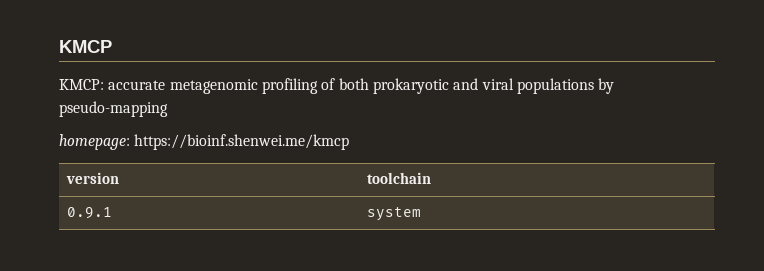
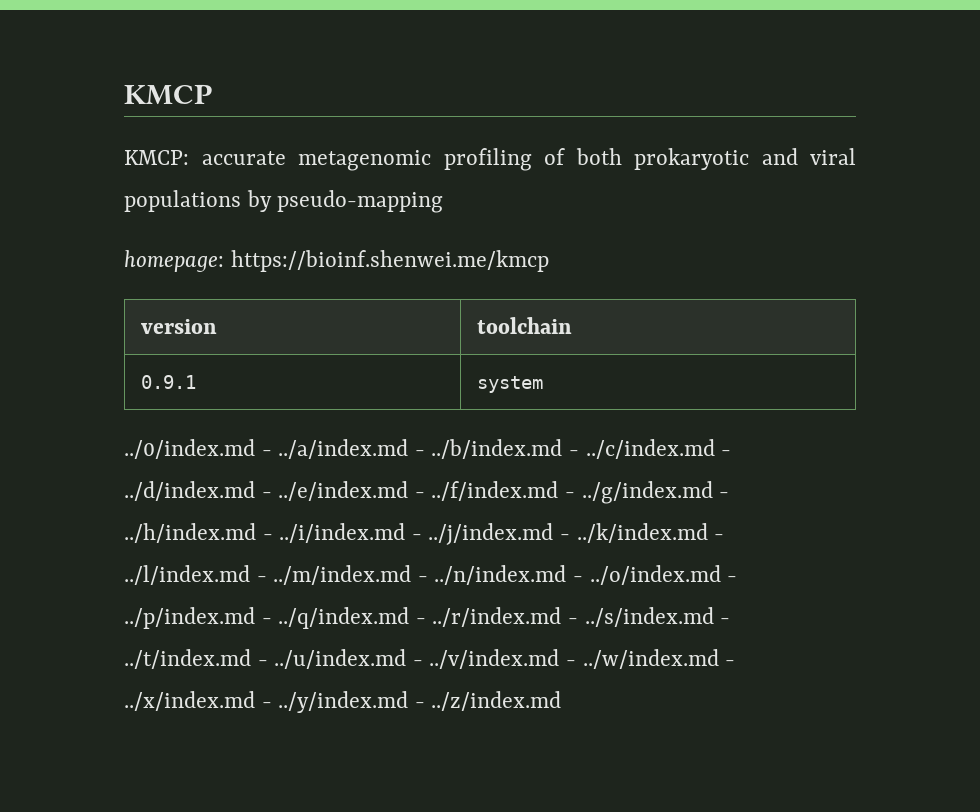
+ ../0/index.md - ../a/index.md - ../b/index.md - ../c/index.md - ../d/index.md - ../e/index.md - ../f/index.md - ../g/index.md - ../h/index.md - ../i/index.md - ../j/index.md - ../k/index.md - ../l/index.md - ../m/index.md - ../n/index.md - ../o/index.md - ../p/index.md - ../q/index.md - ../r/index.md - ../s/index.md - ../t/index.md - ../u/index.md - ../v/index.md - ../w/index.md - ../x/index.md - ../y/index.md - ../z/index.md

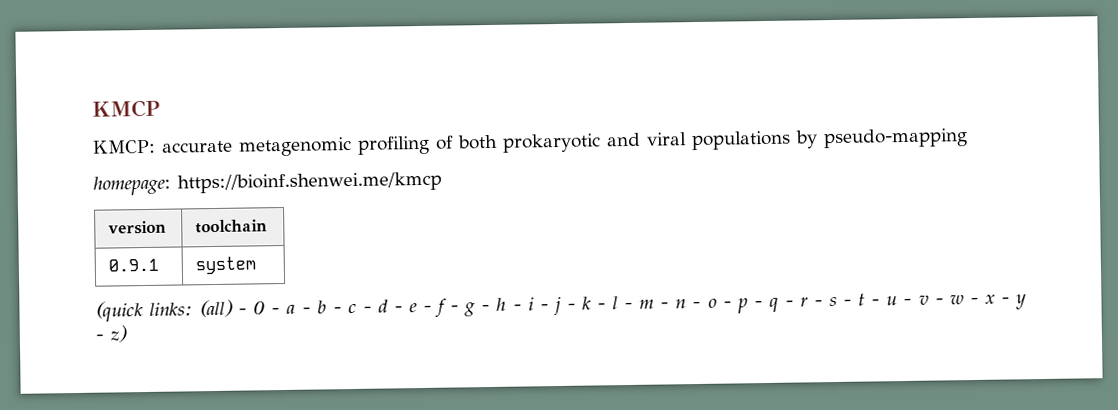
- ../0/index.md - ../a/index.md - ../b/index.md - ../c/index.md - ../d/index.md - ../e/index.md - ../f/index.md - ../g/index.md - ../h/index.md - ../i/index.md - ../j/index.md - ../k/index.md - ../l/index.md - ../m/index.md - ../n/index.md - ../o/index.md - ../p/index.md - ../q/index.md - ../r/index.md - ../s/index.md - ../t/index.md - ../u/index.md - ../v/index.md - ../w/index.md - ../x/index.md - ../y/index.md - ../z/index.md
+ (quick links: (all) - 0 - a - b - c - d - e - f - g - h - i - j - k - l - m - n - o - p - q - r - s - t - u - v - w - x - y - z)

